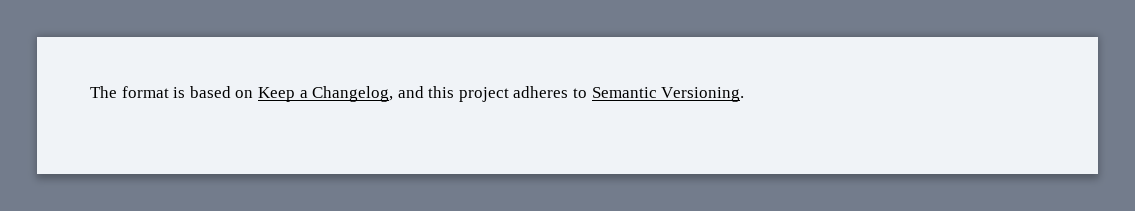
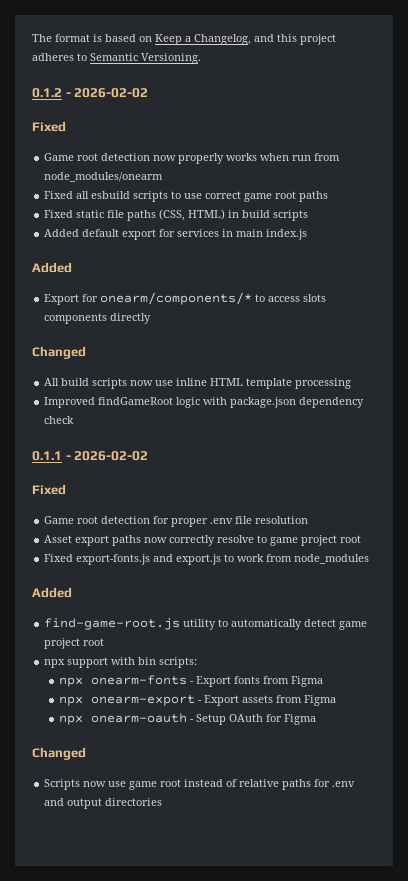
+ 0.1.2 - 2026-02-02
+ Fixed
+ Game root detection now properly works when run from node_modules/onearm
+ Fixed all esbuild scripts to use correct game root paths
+ Fixed static file paths (CSS, HTML) in build scripts
+ Added default export for services in main index.js
+ Added
+ Export for onearm/components/* to access slots components directly
+ Changed
+ All build scripts now use inline HTML template processing
+ Improved findGameRoot logic with package.json dependency check
+ 0.1.1 - 2026-02-02
+ Fixed
+ Game root detection for proper .env file resolution
+ Asset export paths now correctly resolve to game project root
+ Fixed export-fonts.js and export.js to work from node_modules
+ Added
+ find-game-root.js utility to automatically detect game project root
+ npx support with bin scripts:
+ npx onearm-fonts - Export fonts from Figma
+ npx onearm-export - Export assets from Figma
+ npx onearm-oauth - Setup OAuth for Figma
+ Changed
+ Scripts now use game root instead of relative paths for .env and output directories

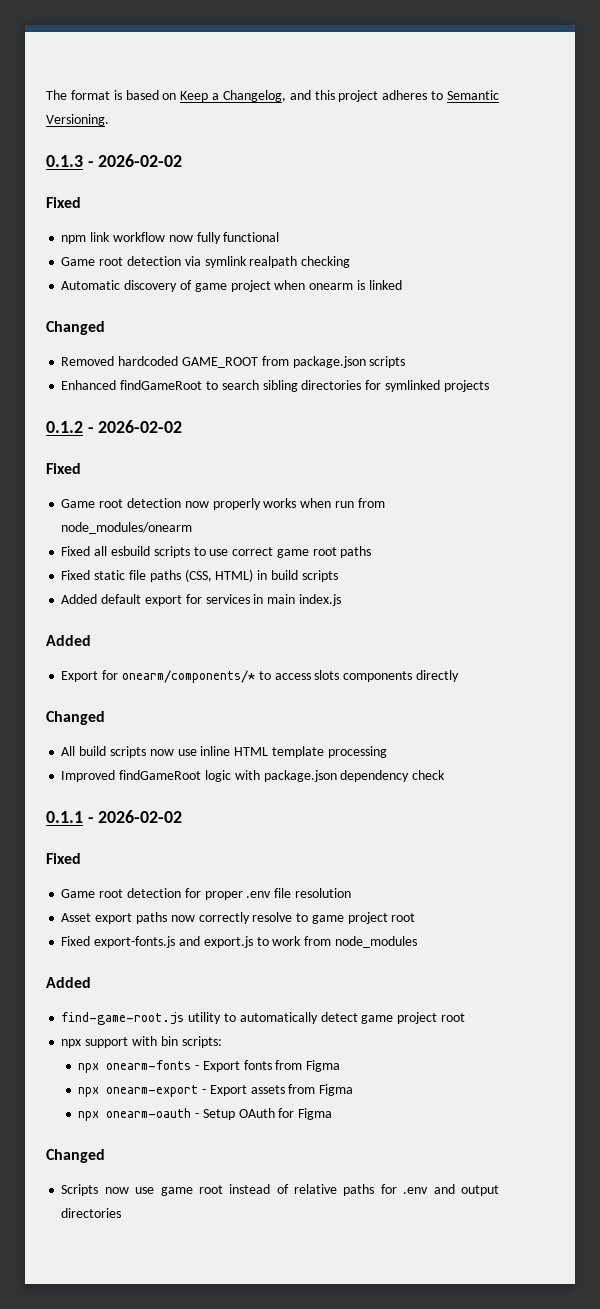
+ 0.1.3 - 2026-02-02
+ Fixed
+ npm link workflow now fully functional
+ Game root detection via symlink realpath checking
+ Automatic discovery of game project when onearm is linked
+ Changed
+ Removed hardcoded GAME_ROOT from package.json scripts
+ Enhanced findGameRoot to search sibling directories for symlinked projects

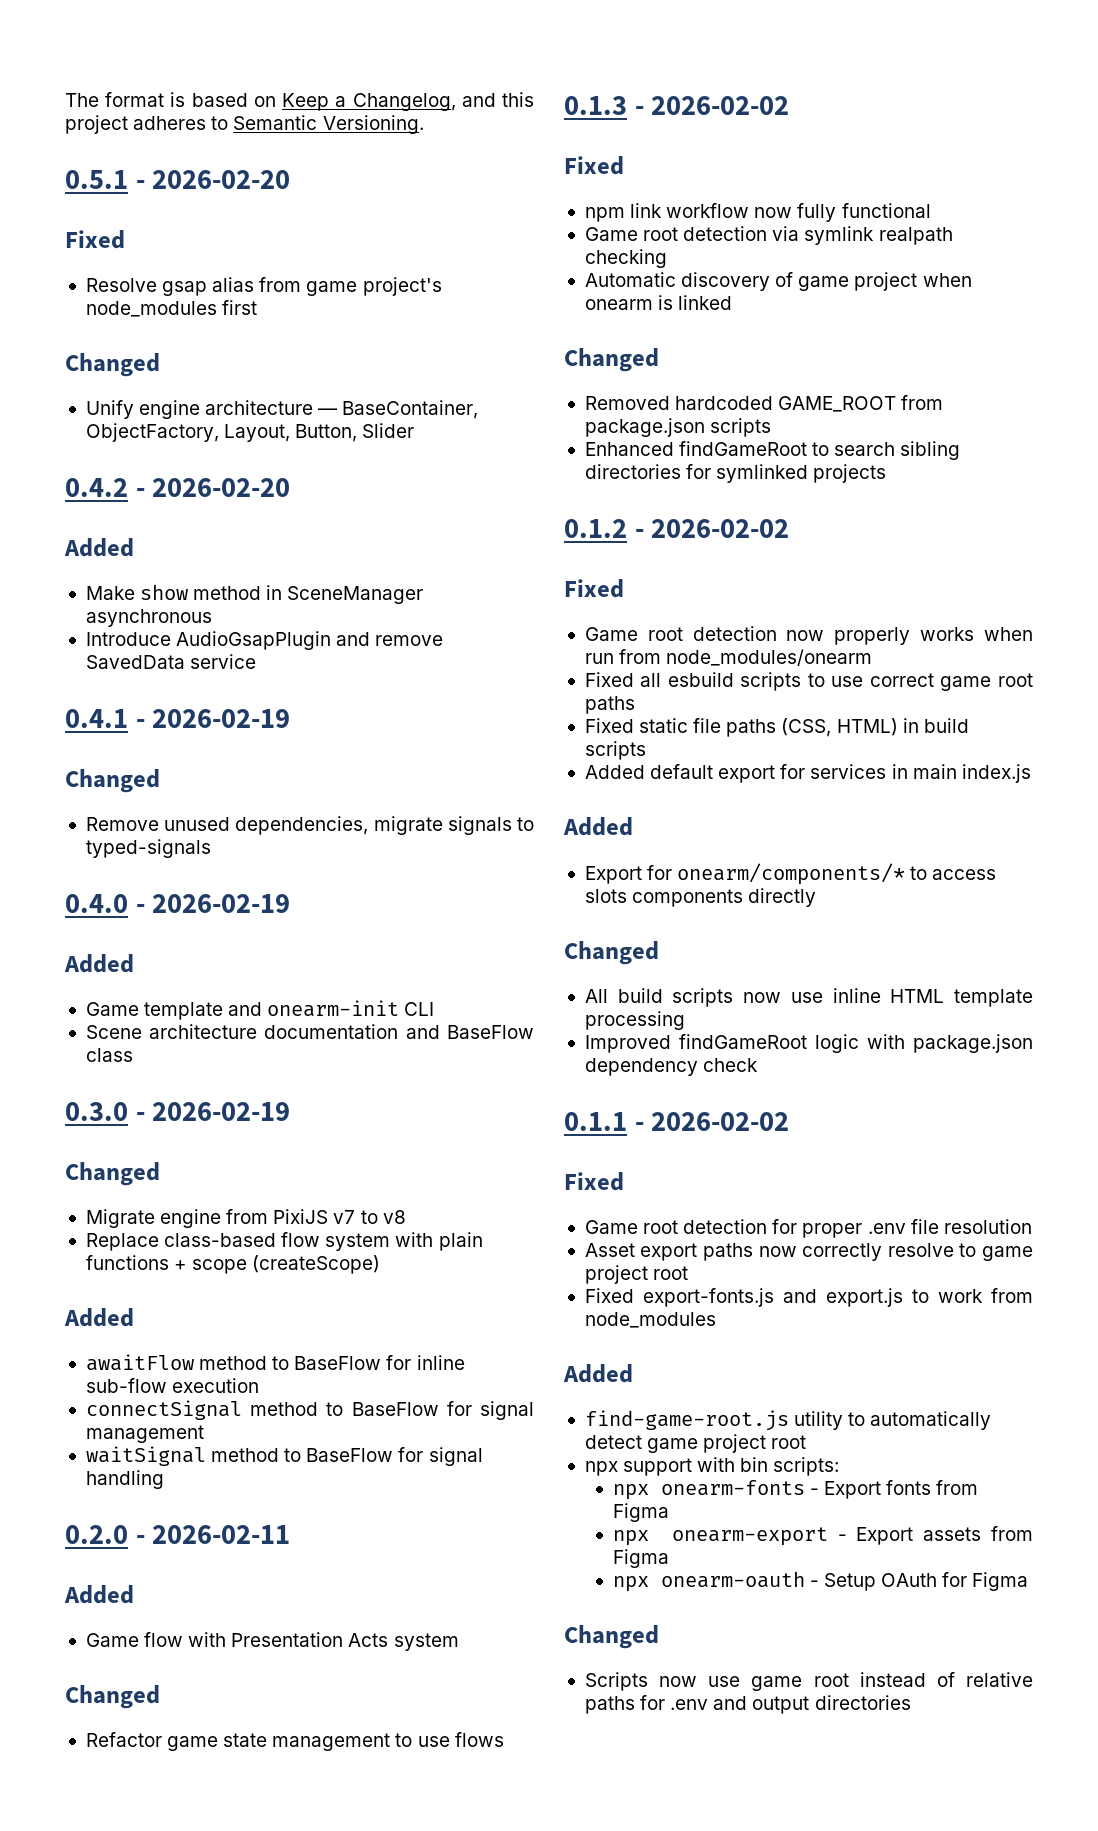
+ 0.5.1 - 2026-02-20
+ Fixed
+ Resolve gsap alias from game project's node_modules first
+ Changed
+ Unify engine architecture — BaseContainer, ObjectFactory, Layout, Button, Slider
+ 0.4.2 - 2026-02-20
+ Added
+ Make show method in SceneManager asynchronous
+ Introduce AudioGsapPlugin and remove SavedData service
+ 0.4.1 - 2026-02-19
+ Changed
+ Remove unused dependencies, migrate signals to typed-signals
+ 0.4.0 - 2026-02-19
+ Added
+ Game template and onearm-init CLI
+ Scene architecture documentation and BaseFlow class
+ 0.3.0 - 2026-02-19
+ Changed
+ Migrate engine from PixiJS v7 to v8
+ Replace class-based flow system with plain functions + scope (createScope)
+ Added
+ awaitFlow method to BaseFlow for inline sub-flow execution
+ connectSignal method to BaseFlow for signal management
+ waitSignal method to BaseFlow for signal handling
+ 0.2.0 - 2026-02-11
+ Added
+ Game flow with Presentation Acts system
+ Changed
+ Refactor game state management to use flows

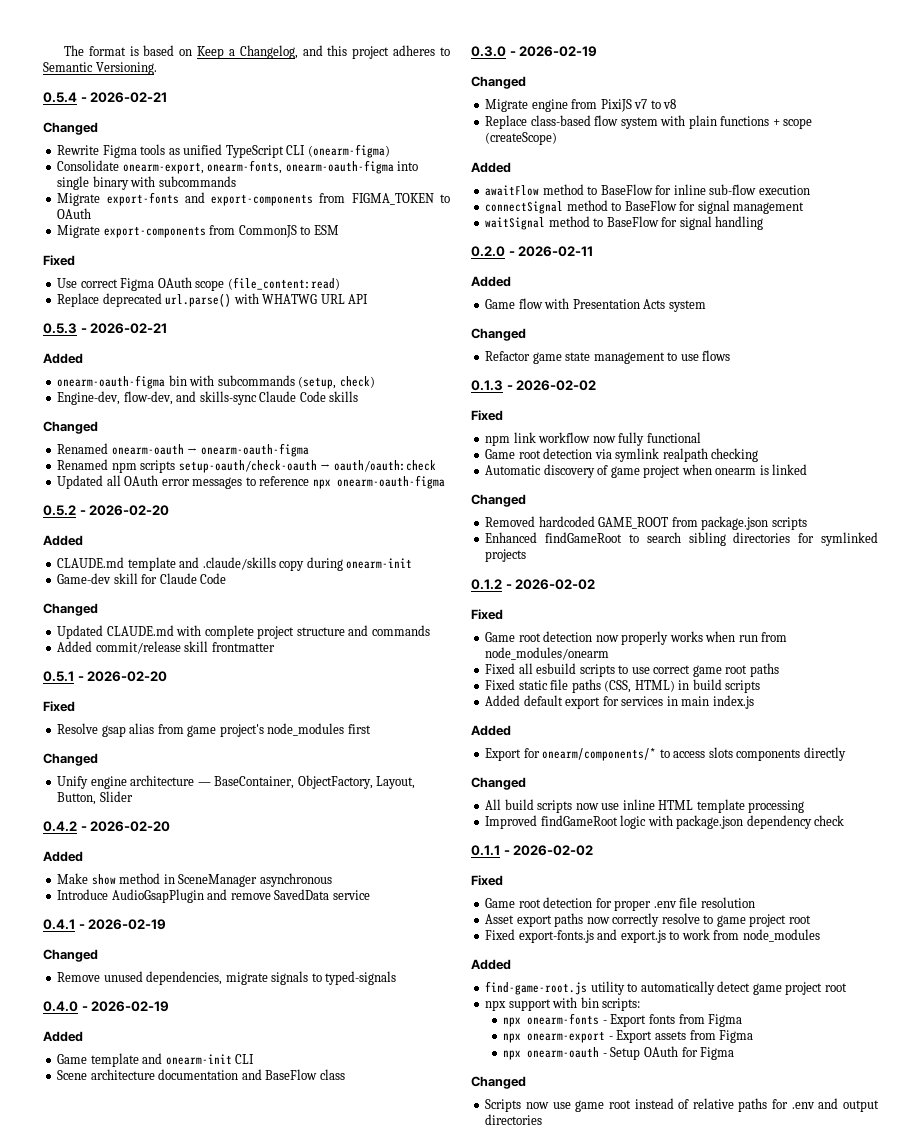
+ 0.5.4 - 2026-02-21
+ Changed
+ Rewrite Figma tools as unified TypeScript CLI (onearm-figma)
+ Consolidate onearm-export, onearm-fonts, onearm-oauth-figma into single binary with subcommands
+ Migrate export-fonts and export-components from FIGMA_TOKEN to OAuth
+ Migrate export-components from CommonJS to ESM
+ Fixed
+ Use correct Figma OAuth scope (file_content:read)
+ Replace deprecated url.parse() with WHATWG URL API
+ 0.5.3 - 2026-02-21
+ Added
+ onearm-oauth-figma bin with subcommands (setup, check)
+ Engine-dev, flow-dev, and skills-sync Claude Code skills
+ Changed
+ Renamed onearm-oauth → onearm-oauth-figma
+ Renamed npm scripts setup-oauth/check-oauth → oauth/oauth:check
+ Updated all OAuth error messages to reference npx onearm-oauth-figma
+ 0.5.2 - 2026-02-20
+ Added
+ CLAUDE.md template and .claude/skills copy during onearm-init
+ Game-dev skill for Claude Code
+ Changed
+ Updated CLAUDE.md with complete project structure and commands
+ Added commit/release skill frontmatter

